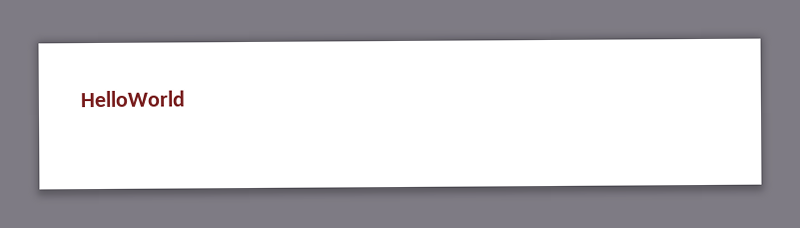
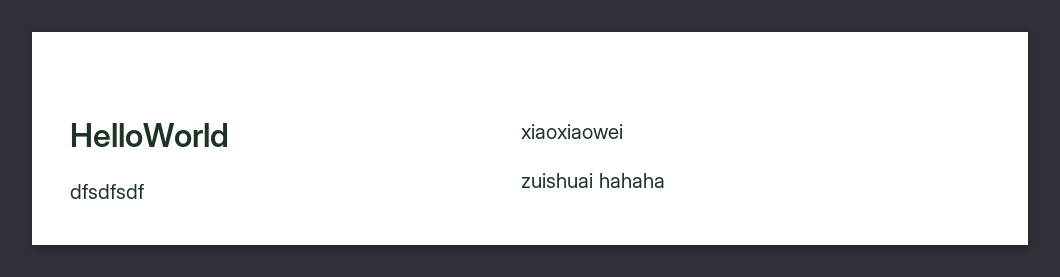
+ dfsdfsdf
+ xiaoxiaowei
+ zuishuai hahaha

